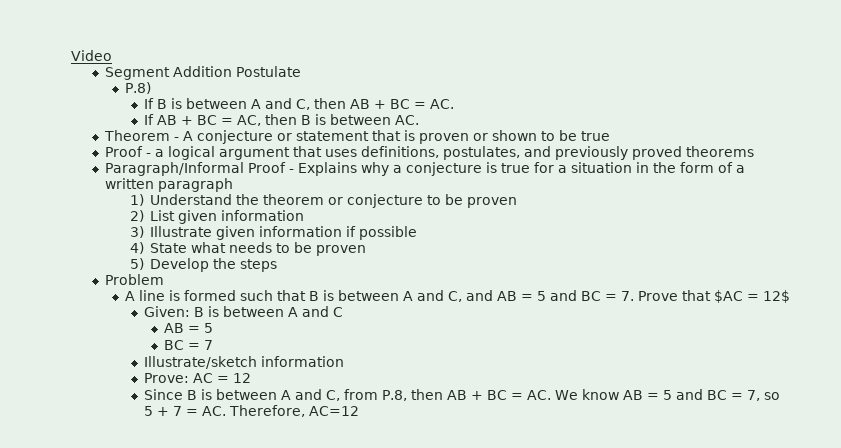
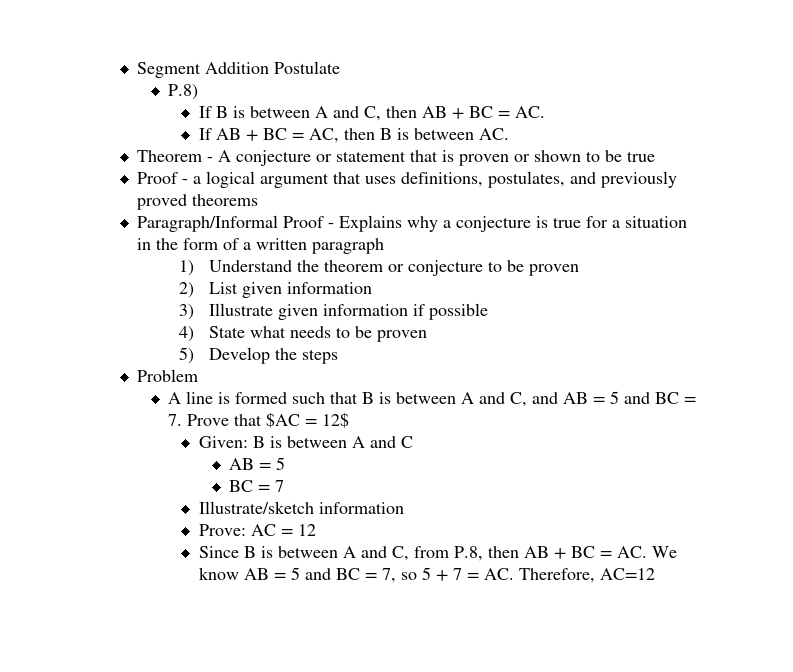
- Video

